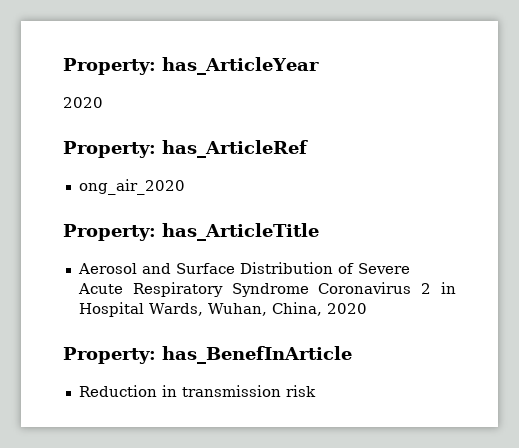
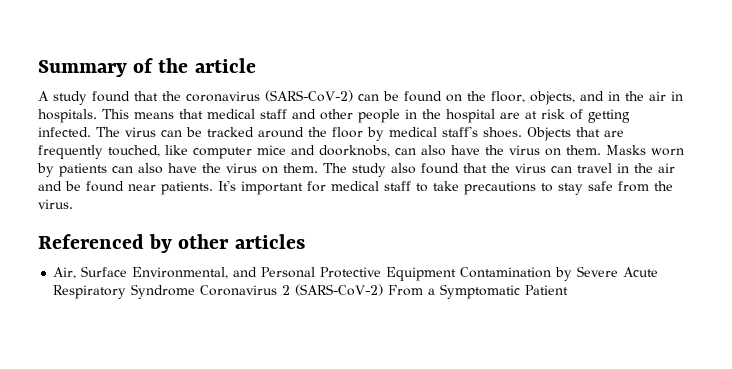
- Property: has_ArticleYear
- 2020
- Property: has_ArticleRef
- ong_air_2020
- Property: has_ArticleTitle
- Aerosol and Surface Distribution of Severe Acute Respiratory Syndrome Coronavirus 2 in Hospital Wards, Wuhan, China, 2020
- Property: has_BenefInArticle
- Reduction in transmission risk
+ Summary of the article
+ A study found that the coronavirus (SARS-CoV-2) can be found on the floor, objects, and in the air in hospitals. This means that medical staff and other people in the hospital are at risk of getting infected. The virus can be tracked around the floor by medical staff's shoes. Objects that are frequently touched, like computer mice and doorknobs, can also have the virus on them. Masks worn by patients can also have the virus on them. The study also found that the virus can travel in the air and be found near patients. It's important for medical staff to take precautions to stay safe from the virus.
+ Referenced by other articles
+ Air, Surface Environmental, and Personal Protective Equipment Contamination by Severe Acute Respiratory Syndrome Coronavirus 2 (SARS-CoV-2) From a Symptomatic Patient

